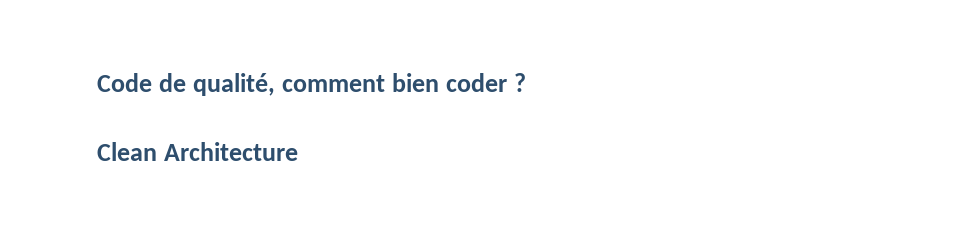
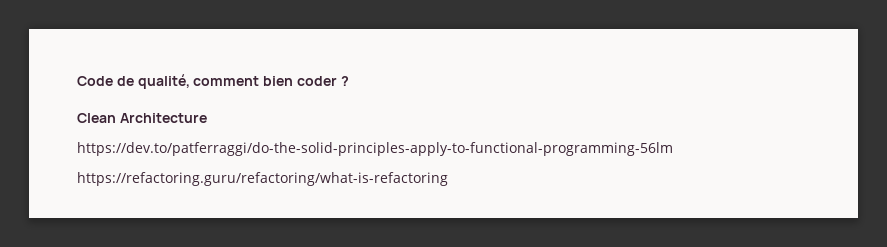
+ https://dev.to/patferraggi/do-the-solid-principles-apply-to-functional-programming-56lm
+ https://refactoring.guru/refactoring/what-is-refactoring

